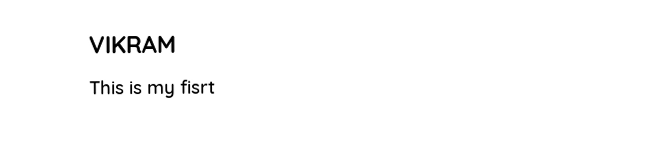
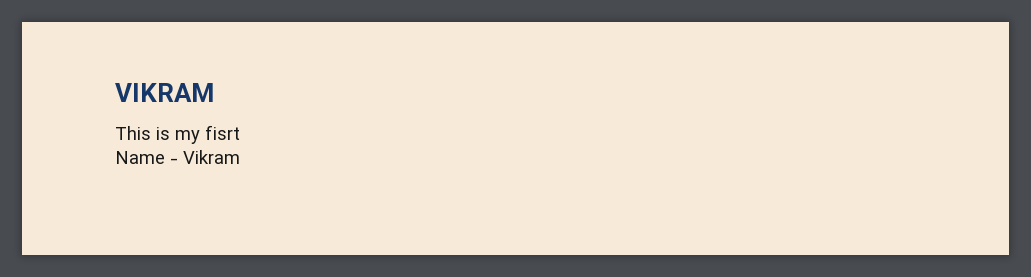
+ Name - Vikram

